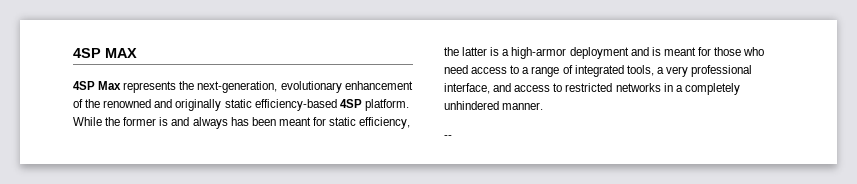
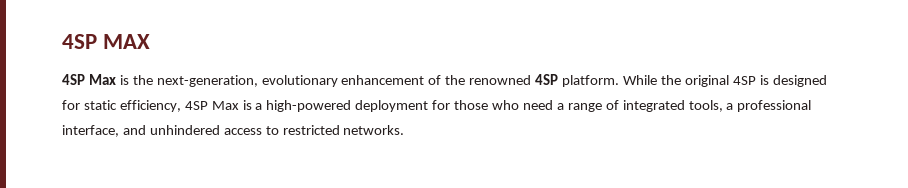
- 4SP Max represents the next-generation, evolutionary enhancement of the renowned and originally static efficiency-based 4SP platform. While the former is and always has been meant for static efficiency, the latter is a high-armor deployment and is meant for those who need access to a range of integrated tools, a very professional interface, and access to restricted networks in a completely unhindered manner.
- --
+ 4SP Max is the next-generation, evolutionary enhancement of the renowned 4SP platform. While the original 4SP is designed for static efficiency, 4SP Max is a high-powered deployment for those who need a range of integrated tools, a professional interface, and unhindered access to restricted networks.

